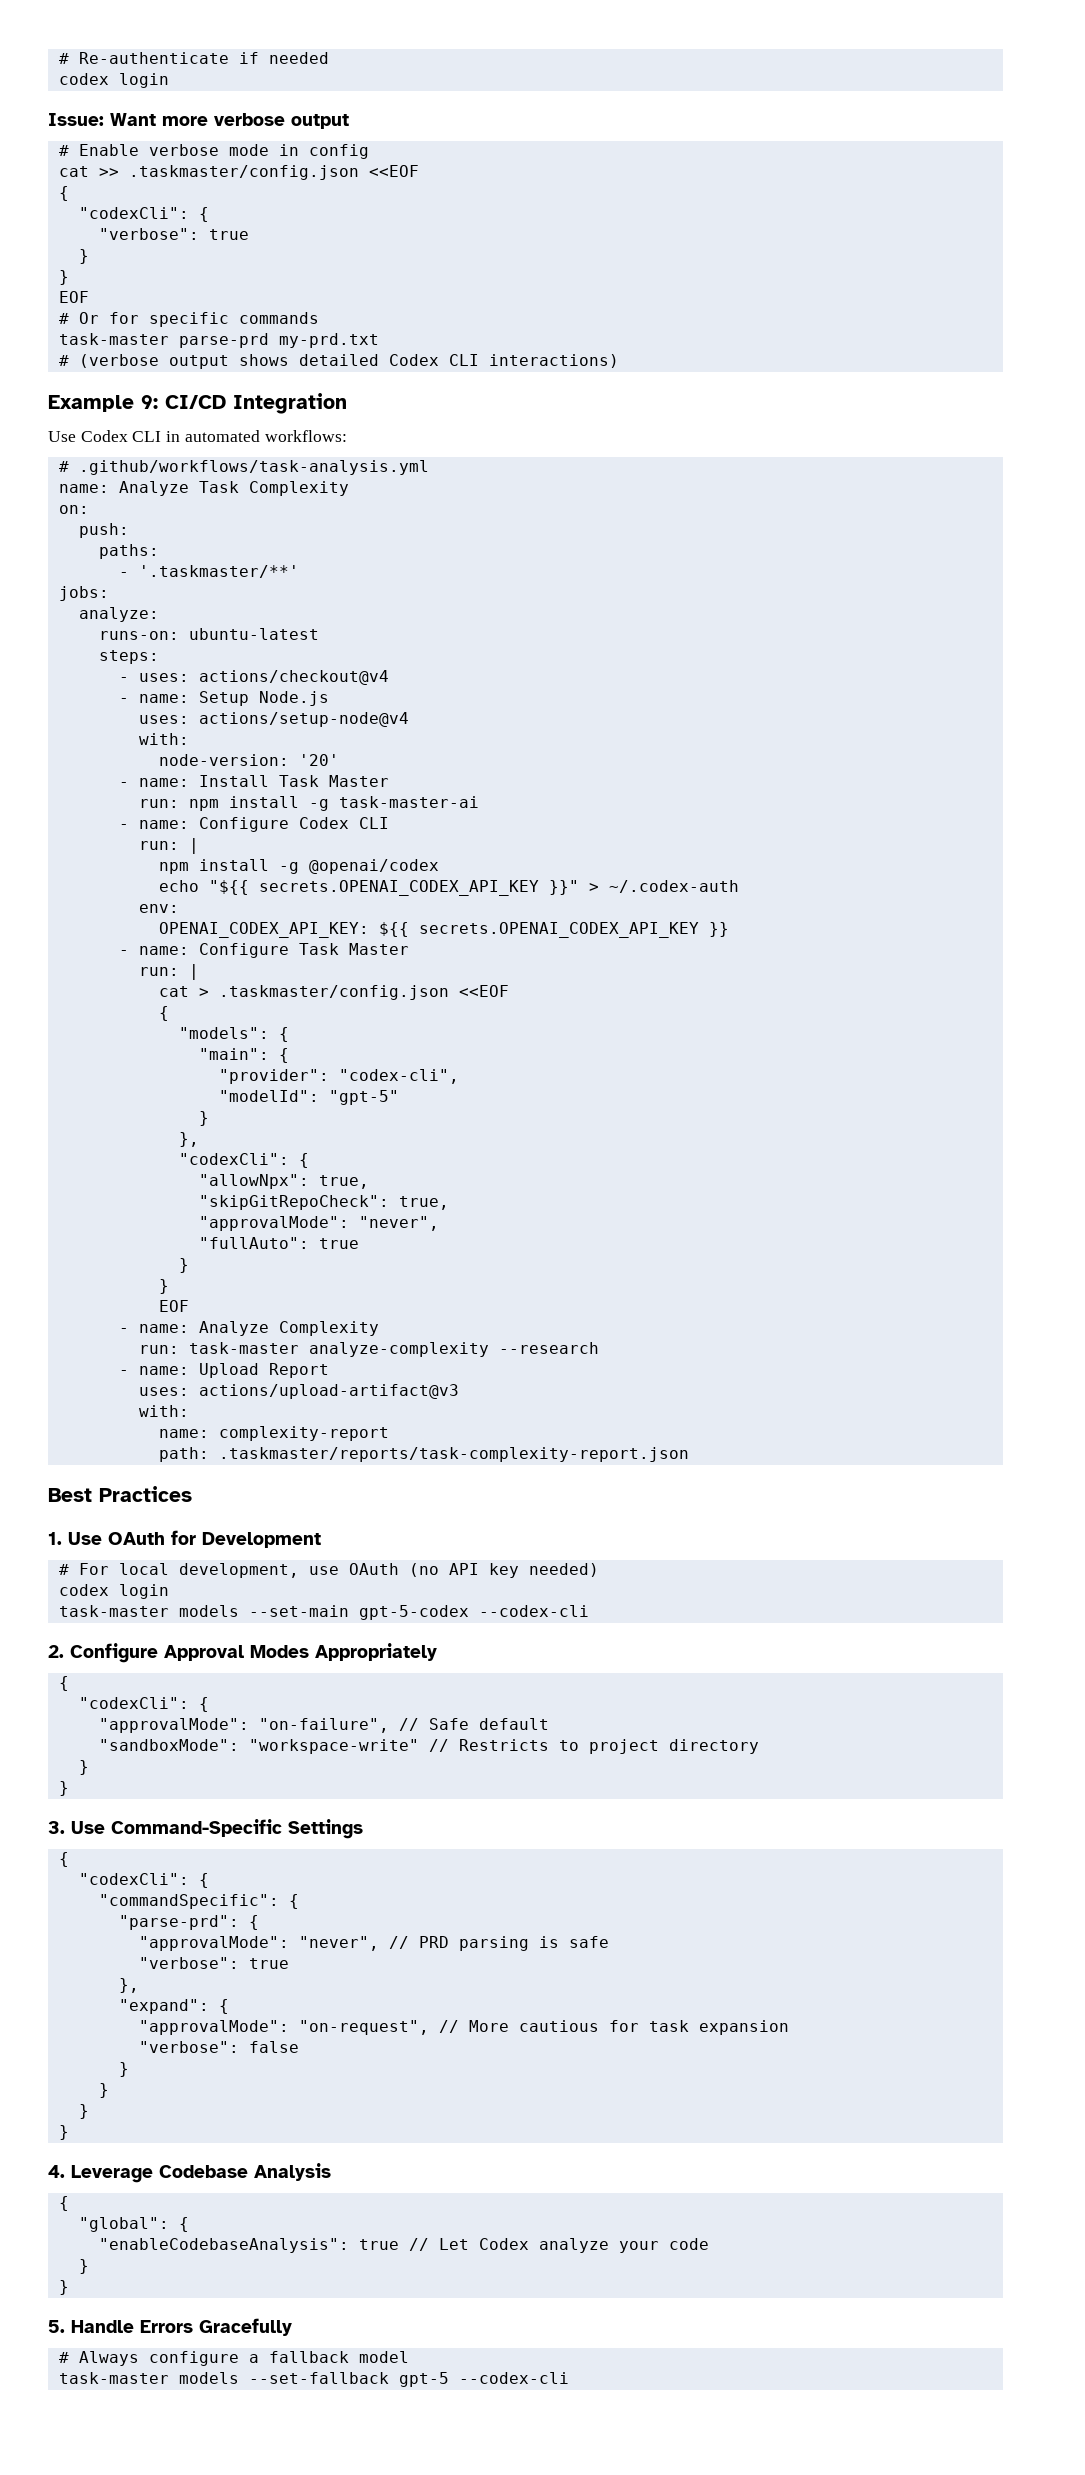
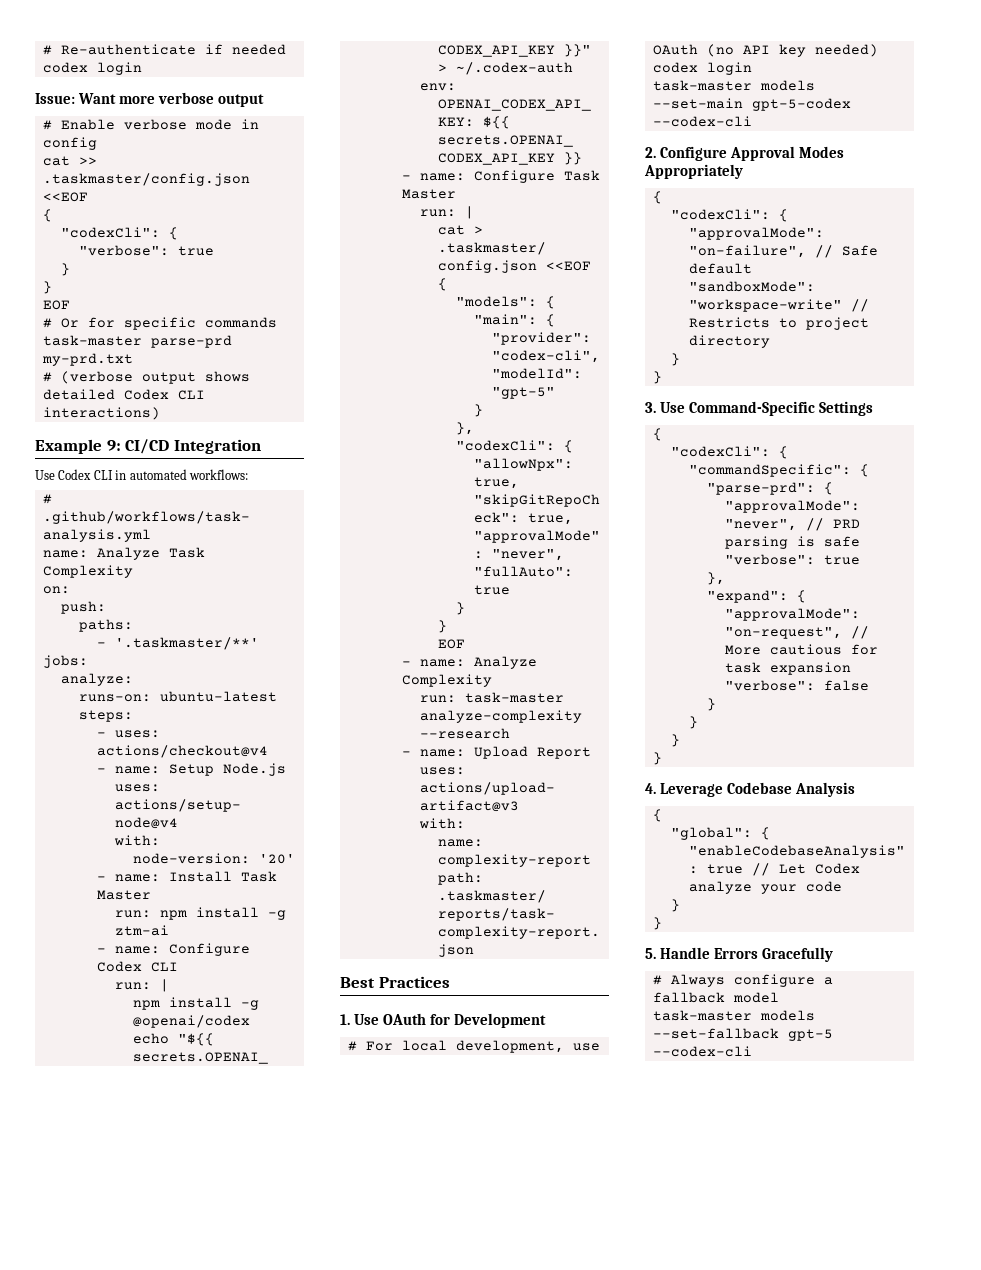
- run: npm install -g task-master-ai
+ run: npm install -g ztm-ai

